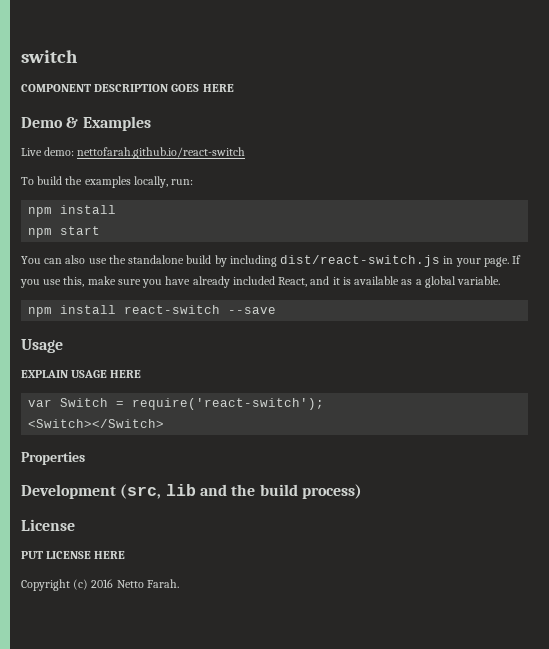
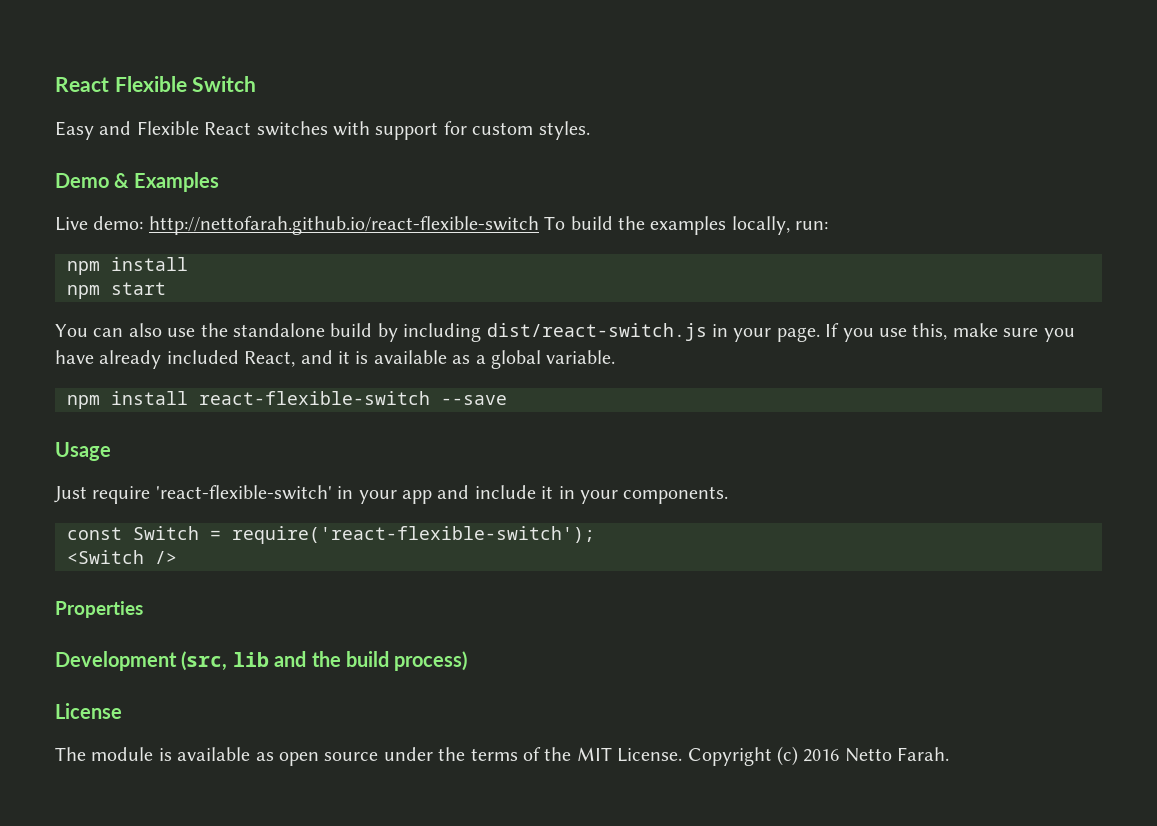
- switch
- COMPONENT DESCRIPTION GOES HERE
+ React Flexible Switch
+ Easy and Flexible React switches with support for custom styles.
- Live demo: nettofarah.github.io/react-switch
- To build the examples locally, run:
+ Live demo: http://nettofarah.github.io/react-flexible-switch To build the examples locally, run:
- npm install react-switch --save
+ npm install react-flexible-switch --save
- EXPLAIN USAGE HERE
- var Switch = require('react-switch');
- <Switch></Switch>
+ Just require 'react-flexible-switch' in your app and include it in your components.
+ const Switch = require('react-flexible-switch');
+ <Switch />
- PUT LICENSE HERE
- Copyright (c) 2016 Netto Farah.
+ The module is available as open source under the terms of the MIT License. Copyright (c) 2016 Netto Farah.

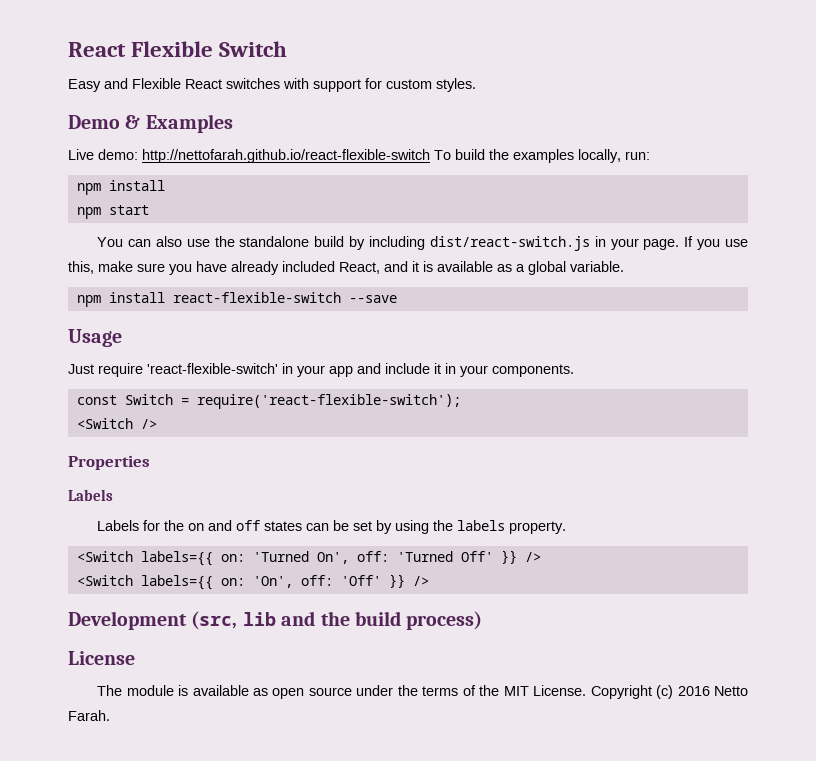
  Properties
+ Labels
+ Labels for the on and off states can be set by using the labels property.
+ <Switch labels={{ on: 'Turned On', off: 'Turned Off' }} />
+ <Switch labels={{ on: 'On', off: 'Off' }} />

